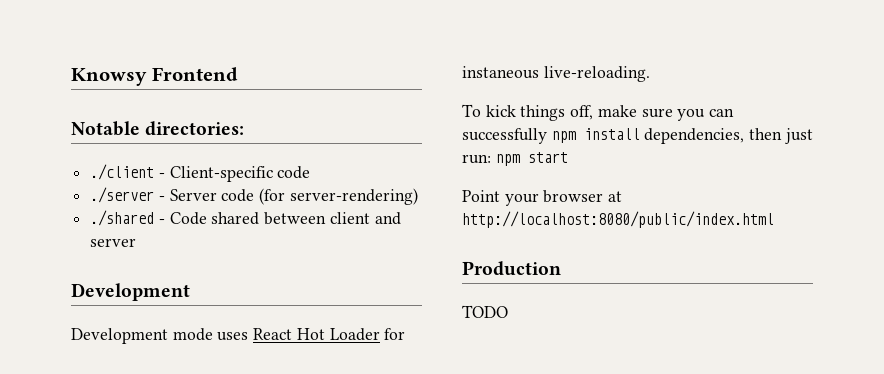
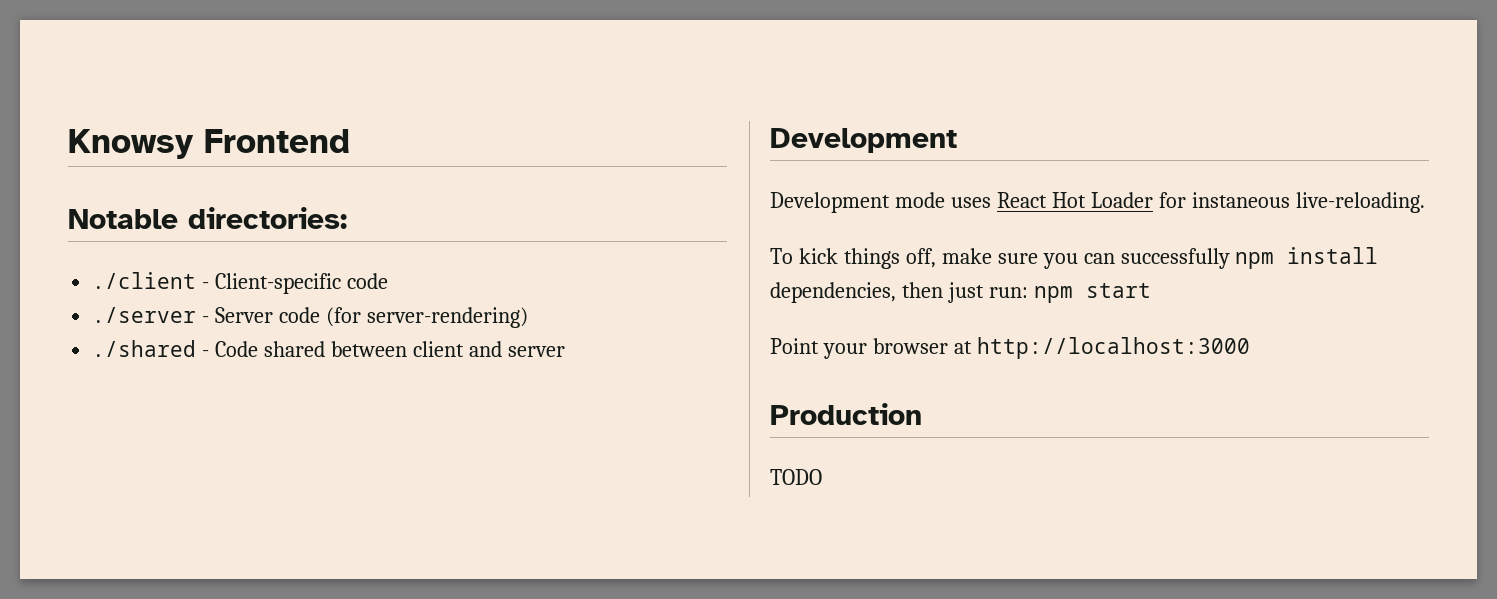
- Point your browser at http://localhost:8080/public/index.html
+ Point your browser at http://localhost:3000

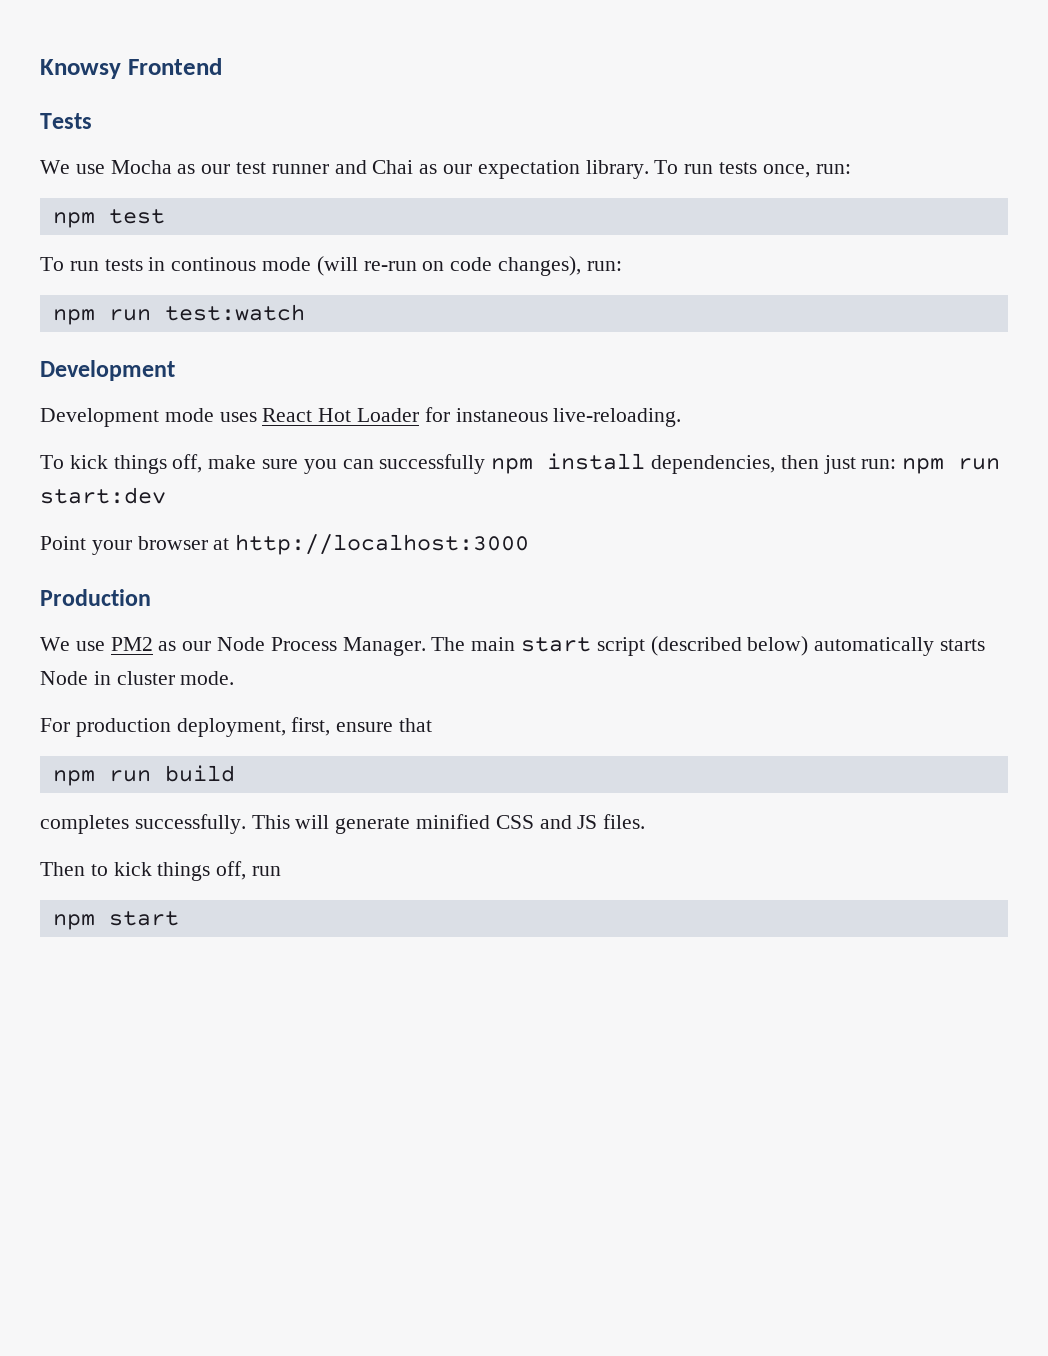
- Notable directories:
- ./client - Client-specific code
- ./server - Server code (for server-rendering)
- ./shared - Code shared between client and server
+ Tests
+ We use Mocha as our test runner and Chai as our expectation library. To run tests once, run:
+ npm test
+ To run tests in continous mode (will re-run on code changes), run:
+ npm run test:watch
- To kick things off, make sure you can successfully npm install dependencies, then just run: npm start
+ To kick things off, make sure you can successfully npm install dependencies, then just run: npm run start:dev
- TODO
+ We use PM2 as our Node Process Manager. The main start script (described below) automatically starts Node in cluster mode.
+ For production deployment, first, ensure that
+ npm run build
+ completes successfully. This will generate minified CSS and JS files.
+ Then to kick things off, run
+ npm start

